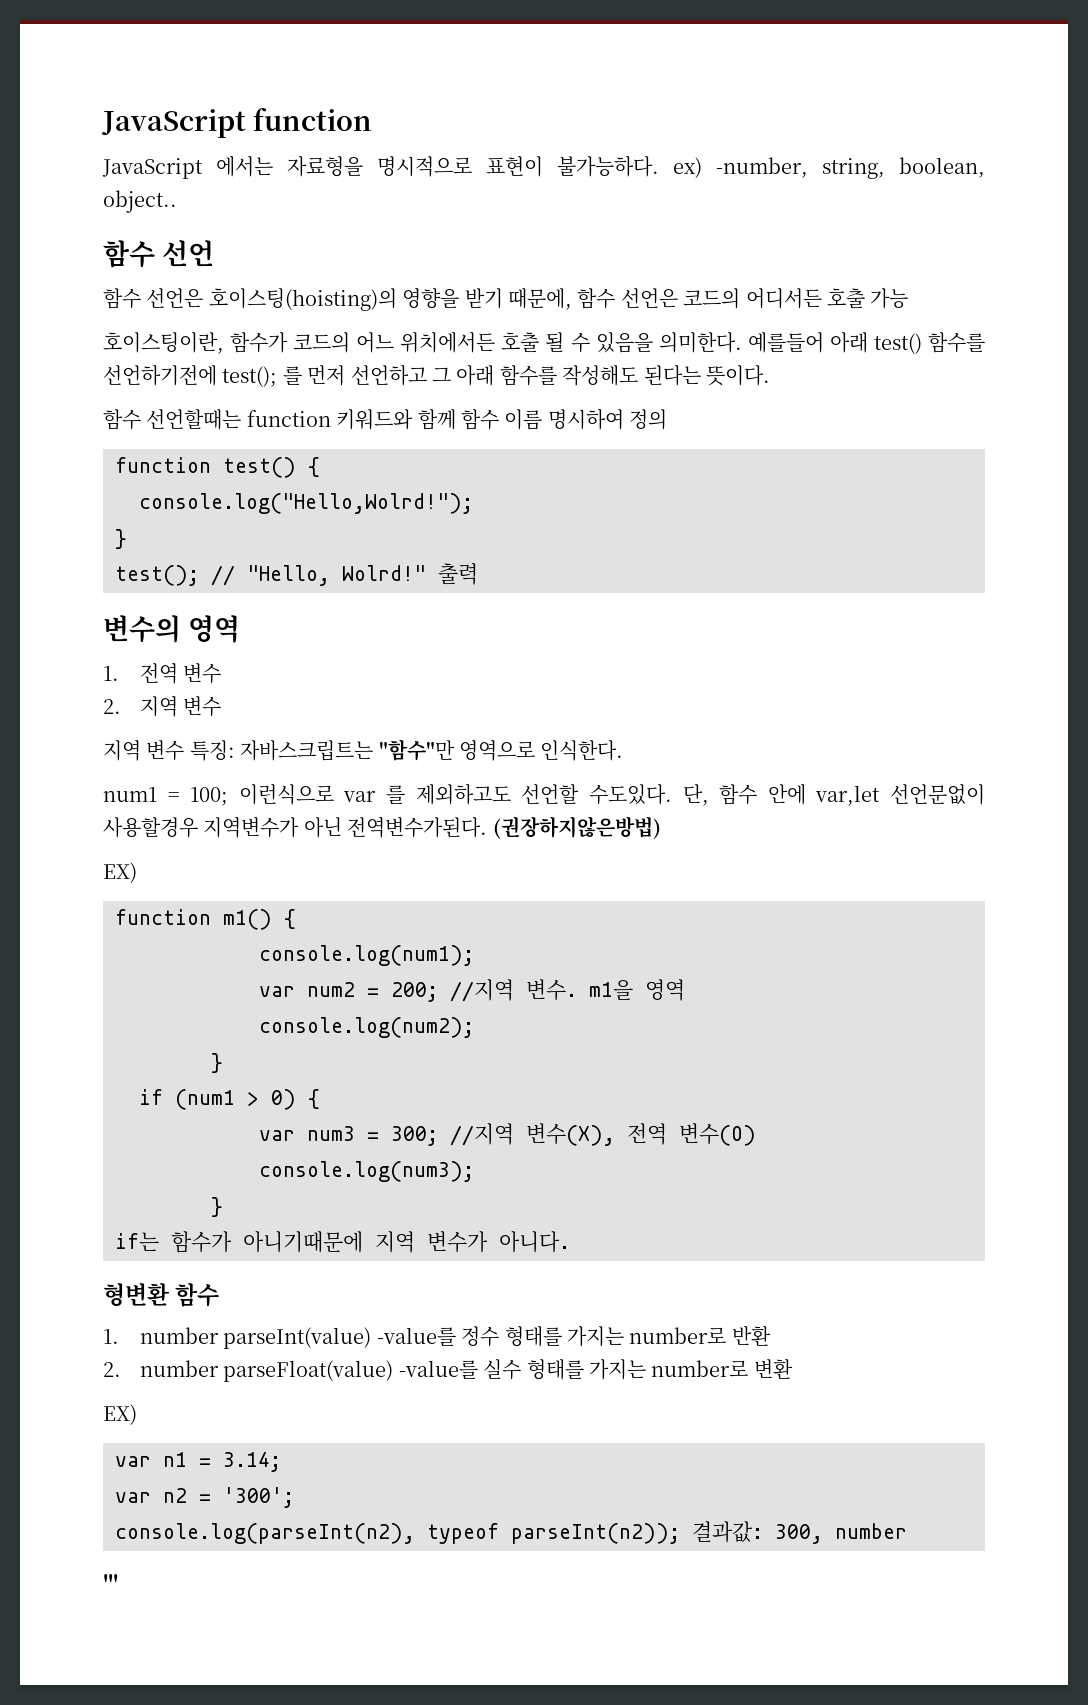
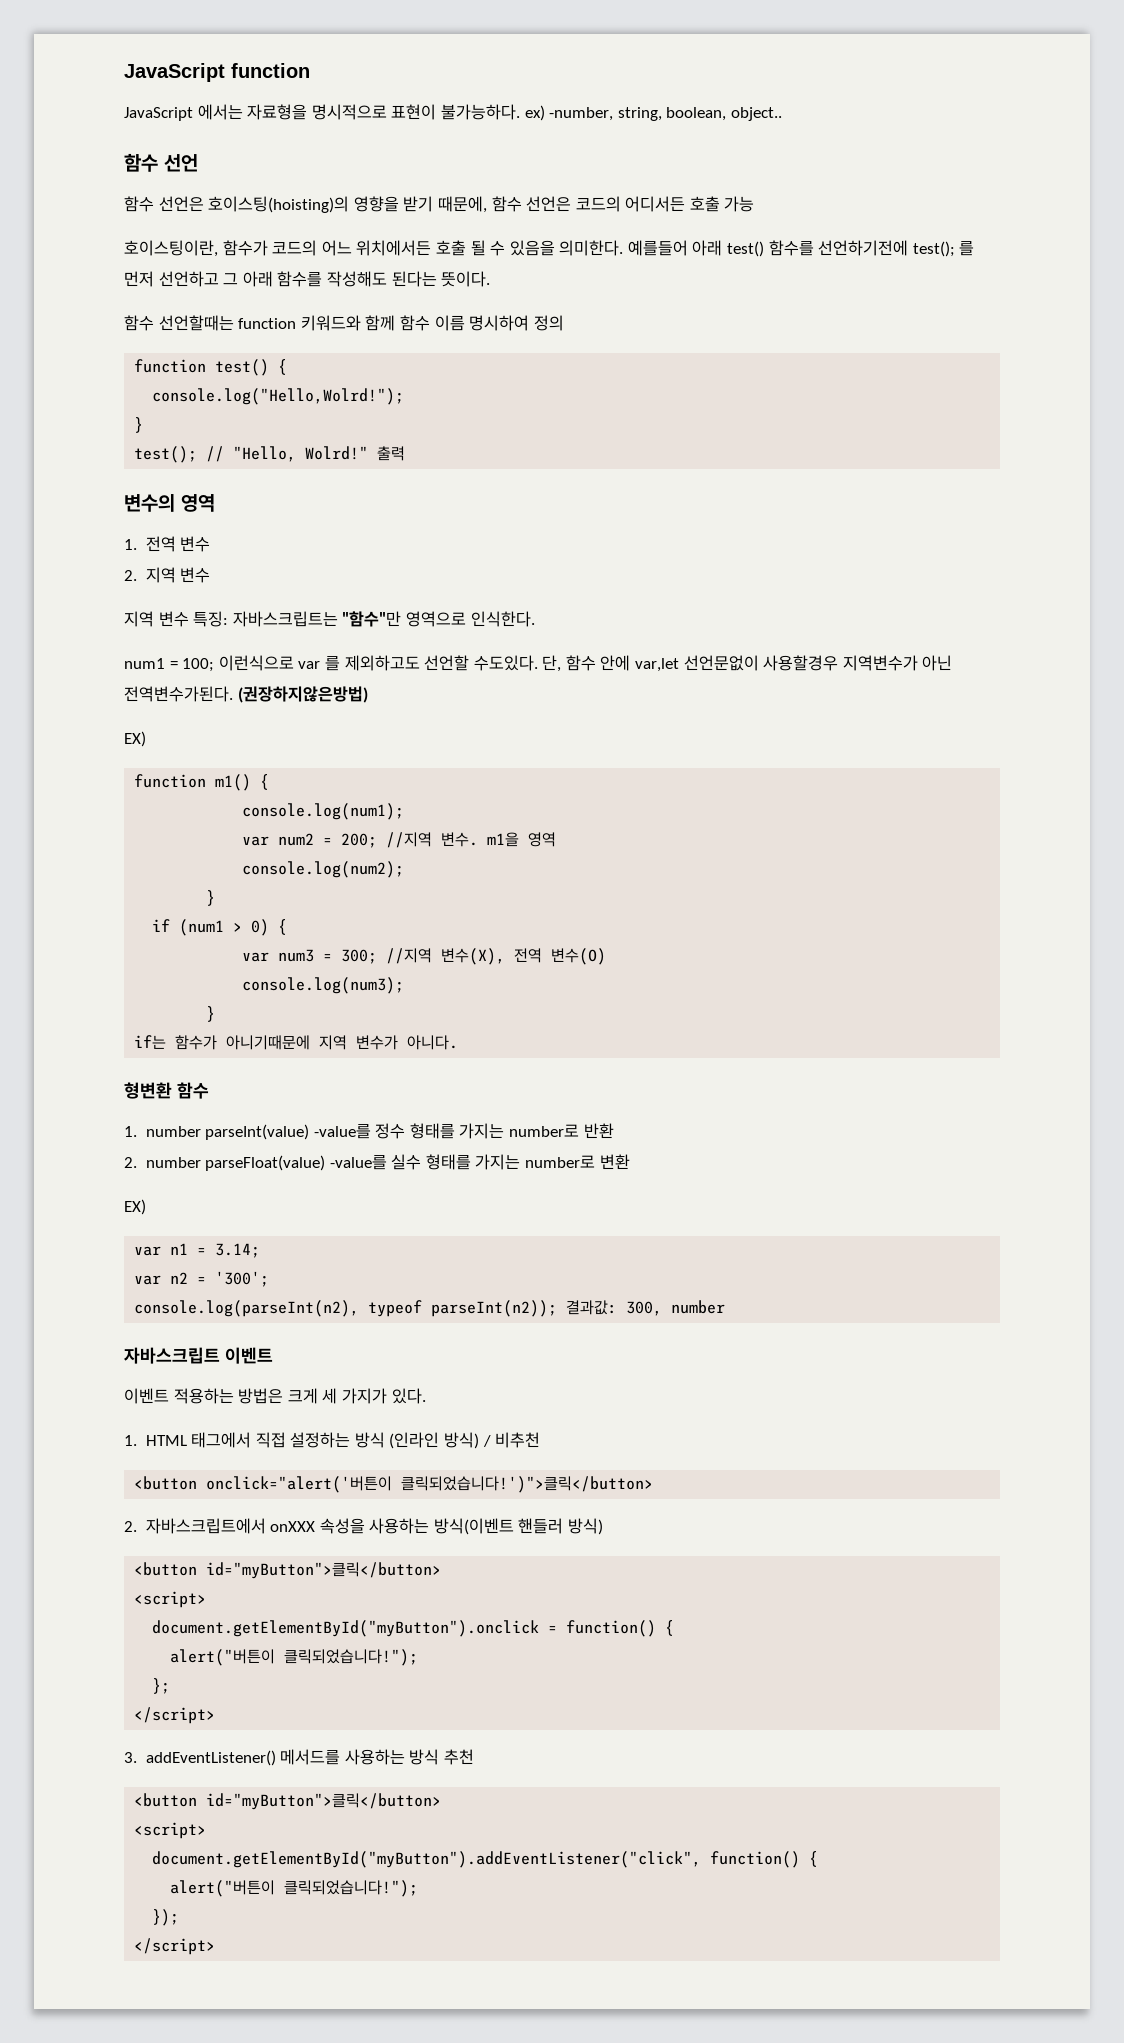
- '''
+ 자바스크립트 이벤트
+ 이벤트 적용하는 방법은 크게 세 가지가 있다.
+ 1. HTML 태그에서 직접 설정하는 방식 (인라인 방식) / 비추천
+ <button onclick="alert('버튼이 클릭되었습니다!')">클릭</button>
+ 2. 자바스크립트에서 onXXX 속성을 사용하는 방식(이벤트 핸들러 방식)
+ <button id="myButton">클릭</button>
+ <script>
+ document.getElementById("myButton").onclick = function() {
+ alert("버튼이 클릭되었습니다!");
+ };
+ </script>
+ 3. addEventListener() 메서드를 사용하는 방식 추천
+ <button id="myButton">클릭</button>
+ <script>
+ document.getElementById("myButton").addEventListener("click", function() {
+ alert("버튼이 클릭되었습니다!");
+ });
+ </script>

